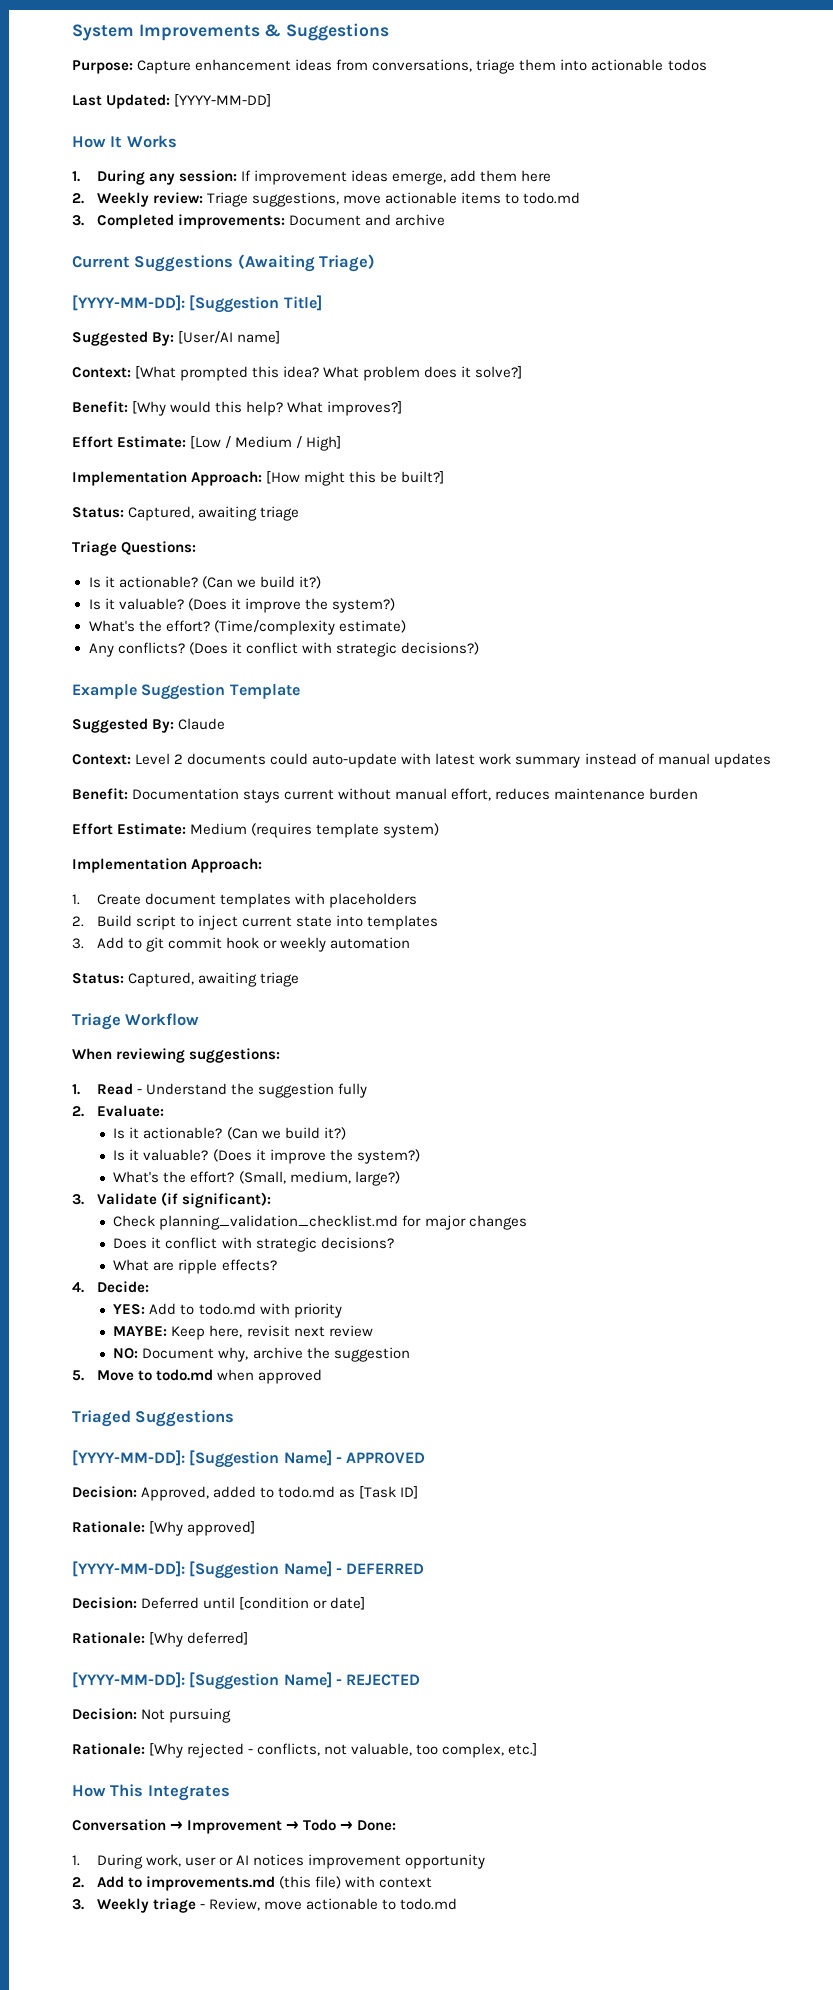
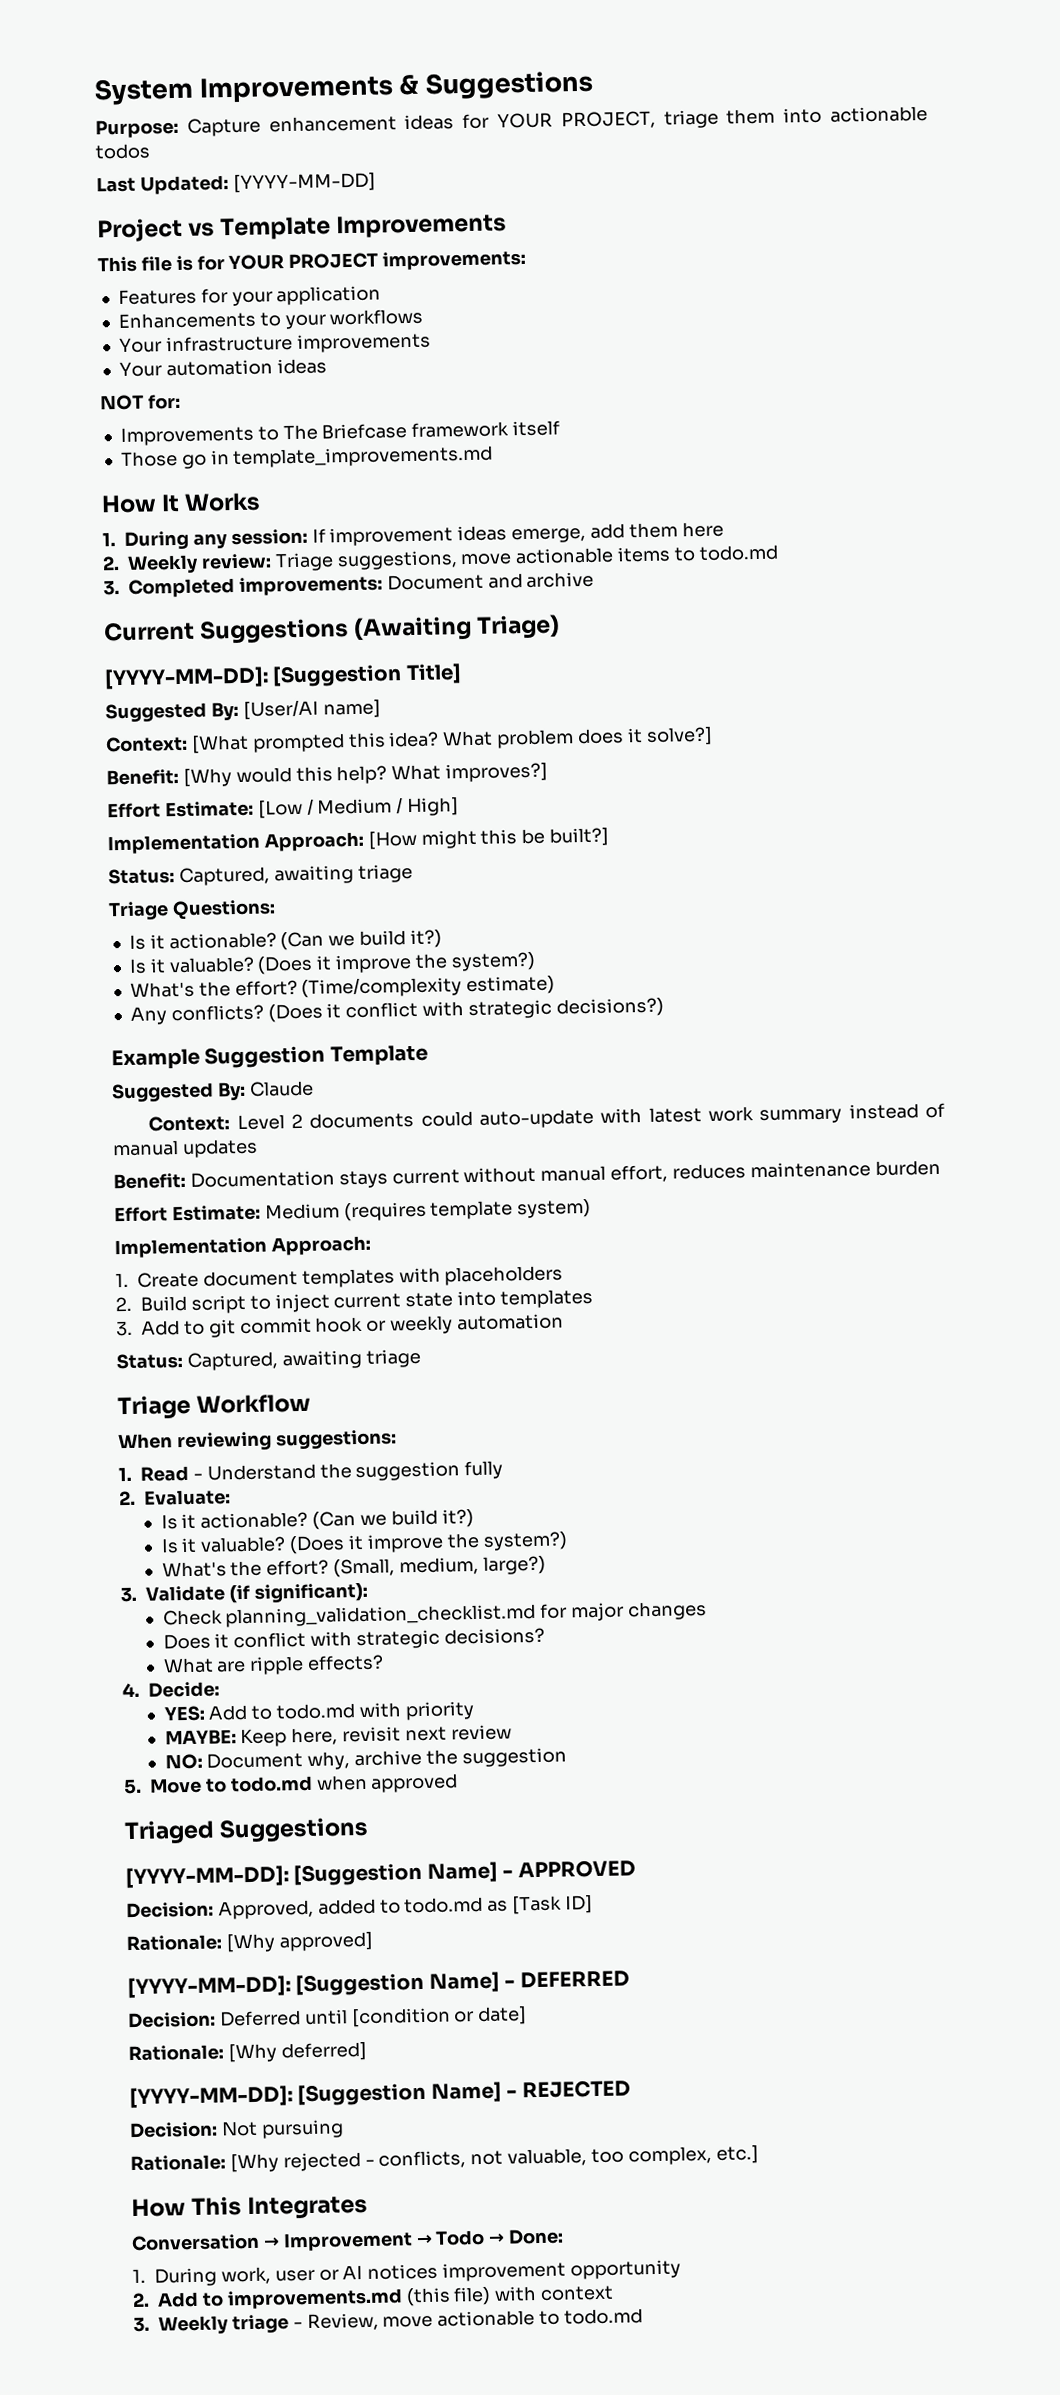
- Purpose: Capture enhancement ideas from conversations, triage them into actionable todos
+ Purpose: Capture enhancement ideas for YOUR PROJECT, triage them into actionable todos
+ Project vs Template Improvements
+ This file is for YOUR PROJECT improvements:
+ Features for your application
+ Enhancements to your workflows
+ Your infrastructure improvements
+ Your automation ideas
+ NOT for:
+ Improvements to The Briefcase framework itself
+ Those go in template_improvements.md

